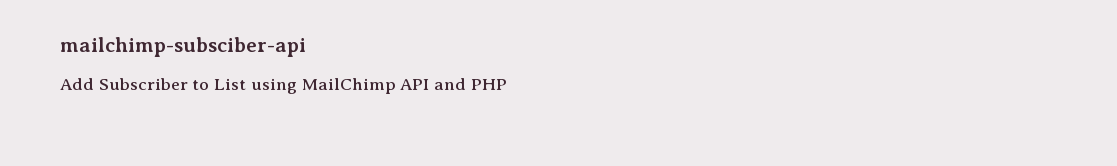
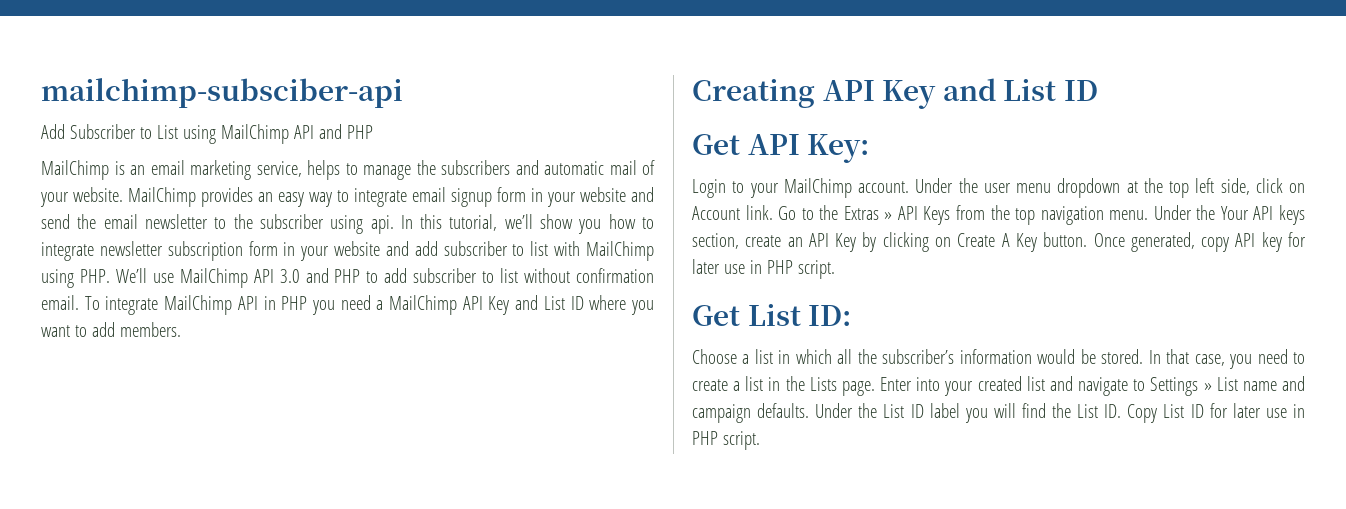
+ MailChimp is an email marketing service, helps to manage the subscribers and automatic mail of your website. MailChimp provides an easy way to integrate email signup form in your website and send the email newsletter to the subscriber using api. In this tutorial, we’ll show you how to integrate newsletter subscription form in your website and add subscriber to list with MailChimp using PHP. We’ll use MailChimp API 3.0 and PHP to add subscriber to list without confirmation email. To integrate MailChimp API in PHP you need a MailChimp API Key and List ID where you want to add members.
+ Creating API Key and List ID
+ Get API Key:
+ Login to your MailChimp account. Under the user menu dropdown at the top left side, click on Account link. Go to the Extras » API Keys from the top navigation menu. Under the Your API keys section, create an API Key by clicking on Create A Key button. Once generated, copy API key for later use in PHP script.
+ Get List ID:
+ Choose a list in which all the subscriber’s information would be stored. In that case, you need to create a list in the Lists page. Enter into your created list and navigate to Settings » List name and campaign defaults. Under the List ID label you will find the List ID. Copy List ID for later use in PHP script.

